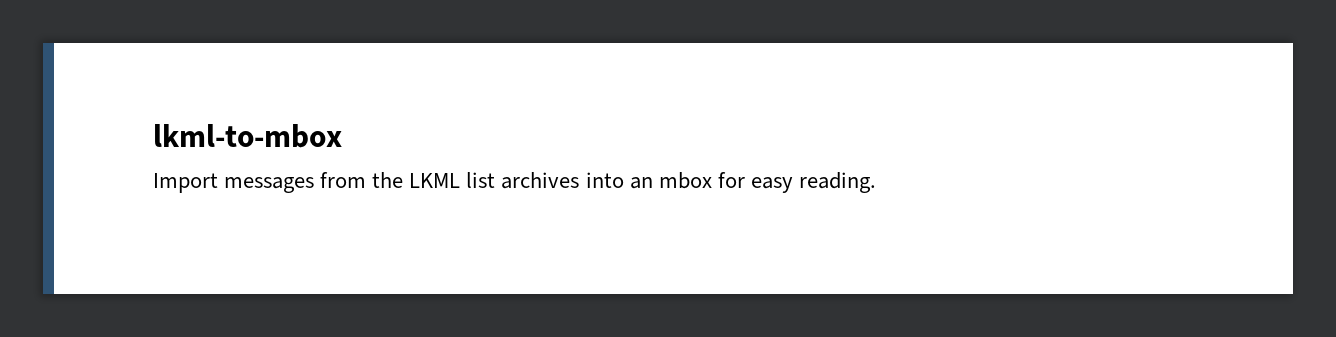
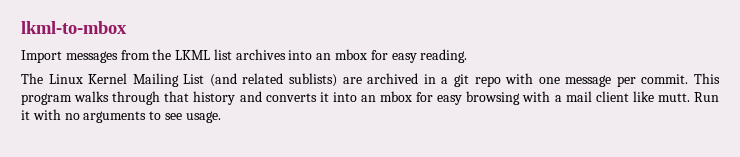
+ The Linux Kernel Mailing List (and related sublists) are archived in a git repo with one message per commit. This program walks through that history and converts it into an mbox for easy browsing with a mail client like mutt. Run it with no arguments to see usage.

